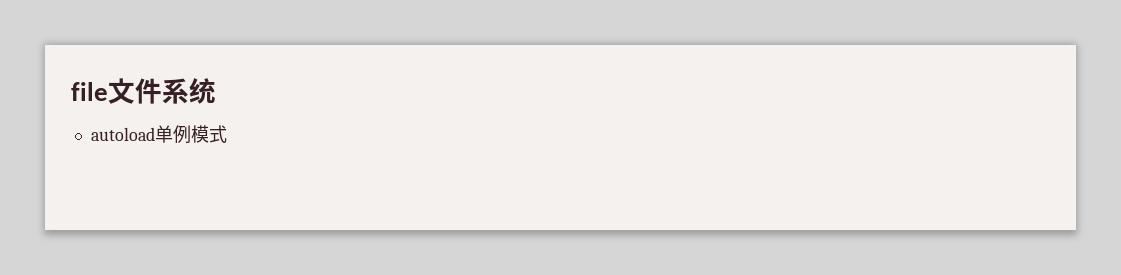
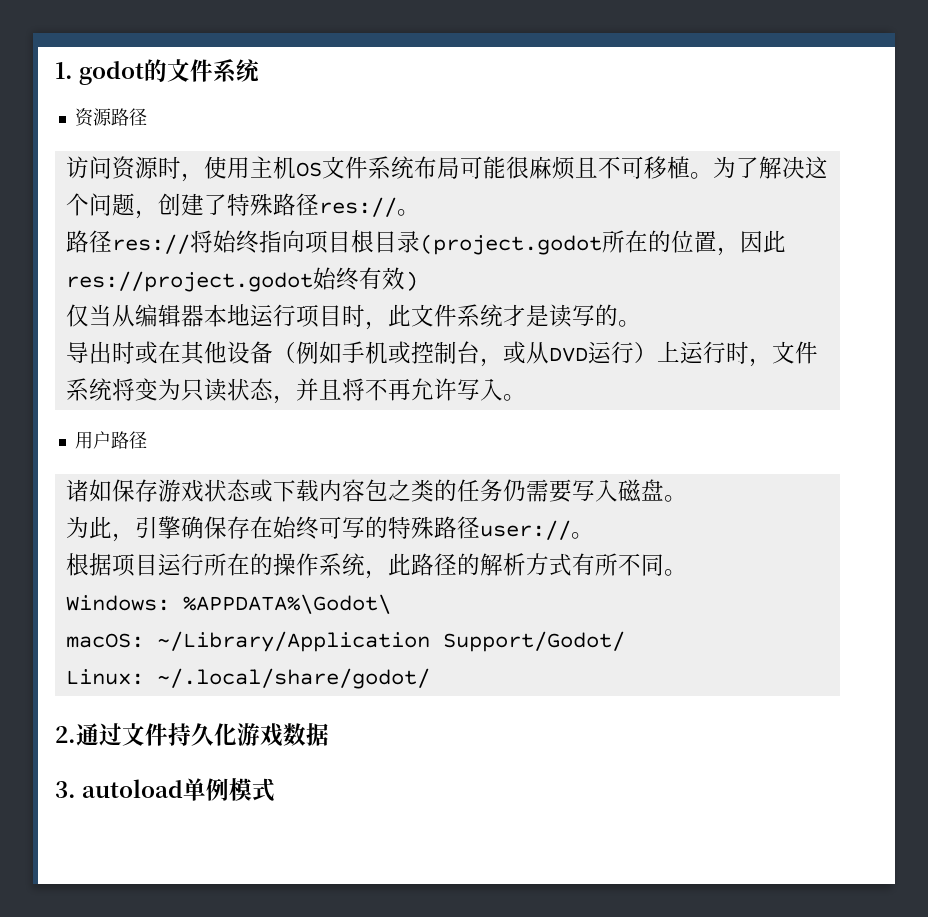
- file文件系统
+ 1. godot的文件系统
- autoload单例模式
+ 资源路径
+ 访问资源时，使用主机OS文件系统布局可能很麻烦且不可移植。为了解决这个问题，创建了特殊路径res://。
+ 路径res://将始终指向项目根目录(project.godot所在的位置，因此res://project.godot始终有效)
+ 仅当从编辑器本地运行项目时，此文件系统才是读写的。
+ 导出时或在其他设备（例如手机或控制台，或从DVD运行）上运行时，文件系统将变为只读状态，并且将不再允许写入。
+ 用户路径
+ 诸如保存游戏状态或下载内容包之类的任务仍需要写入磁盘。
+ 为此，引擎确保存在始终可写的特殊路径user://。
+ 根据项目运行所在的操作系统，此路径的解析方式有所不同。
+ Windows: %APPDATA%\Godot\
+ macOS: ~/Library/Application Support/Godot/
+ Linux: ~/.local/share/godot/
+ 2.通过文件持久化游戏数据
+ 3. autoload单例模式

